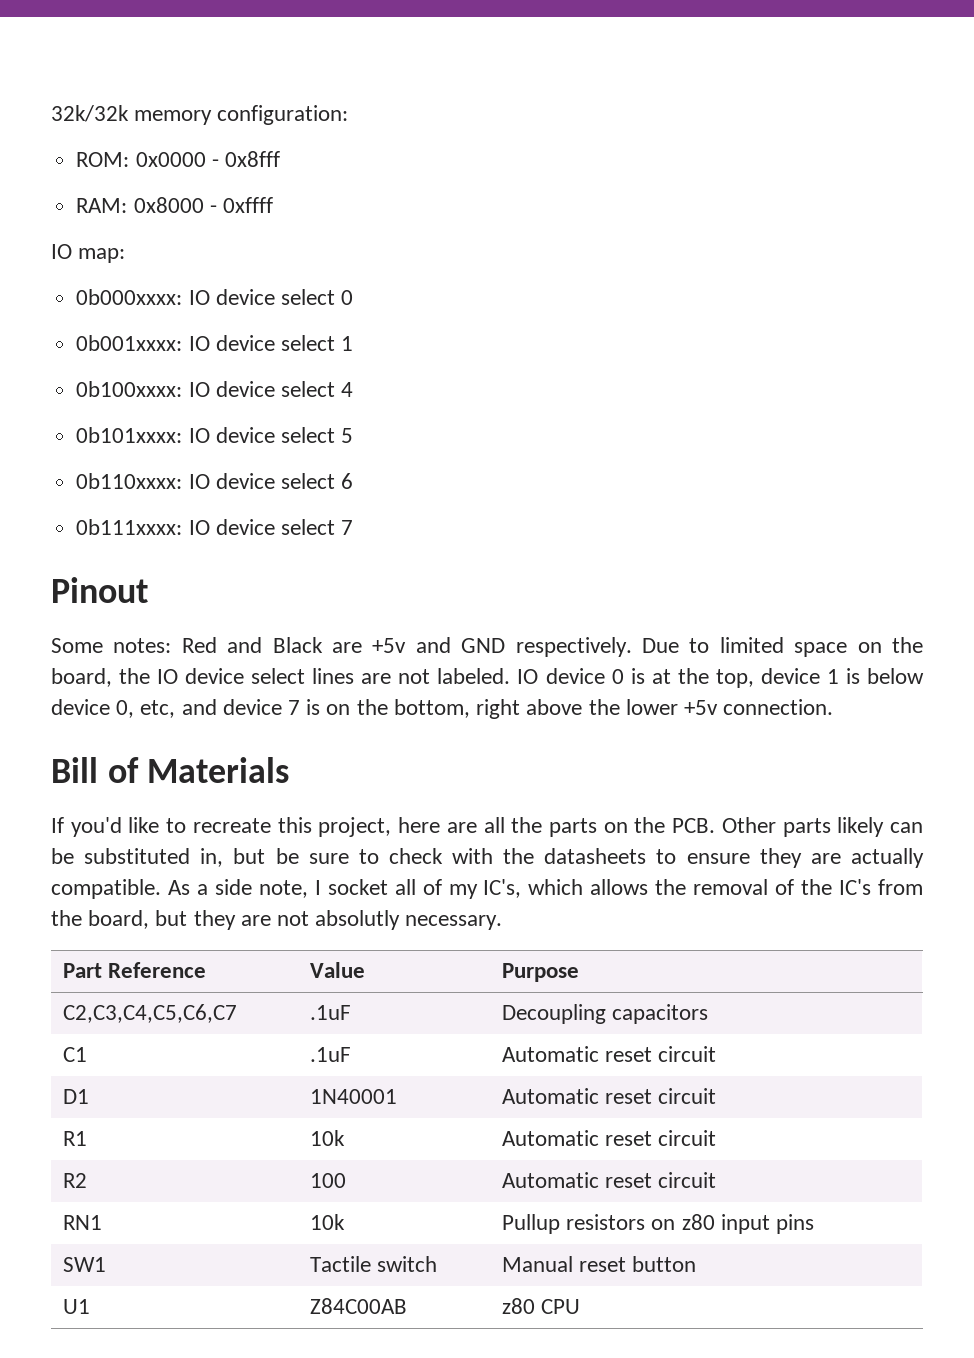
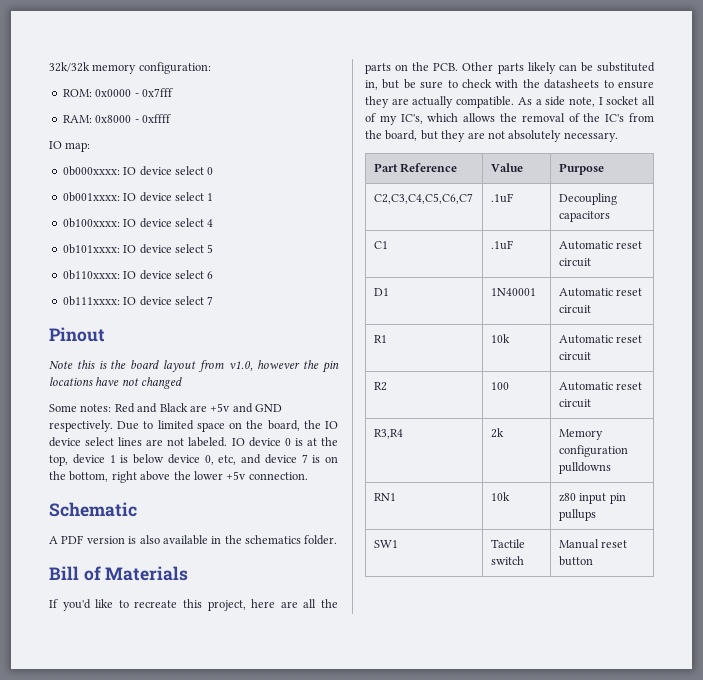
- ROM: 0x0000 - 0x8fff
+ ROM: 0x0000 - 0x7fff
+ Note this is the board layout from v1.0, however the pin locations have not changed
+ Schematic
+ A PDF version is also available in the schematics folder.
- As a side note, I socket all of my IC's, which allows the removal of the IC's from the board, but they are not absolutly necessary.
+ As a side note, I socket all of my IC's, which allows the removal of the IC's from the board, but they are not absolutely necessary.
- RN1 | 10k | Pullup resistors on z80 input pins
+ R3,R4 | 2k | Memory configuration pulldowns
+ RN1 | 10k | z80 input pin pullups
- U1 | Z84C00AB | z80 CPU

